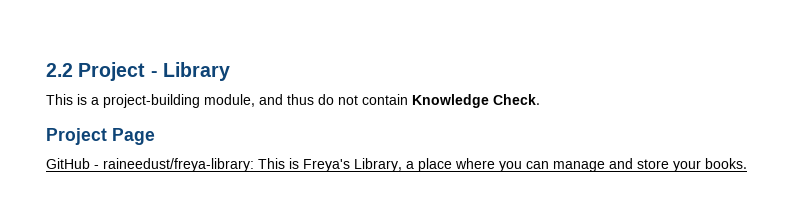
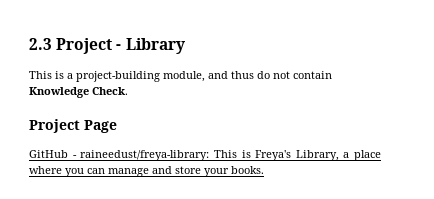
- 2.2 Project - Library
+ 2.3 Project - Library

